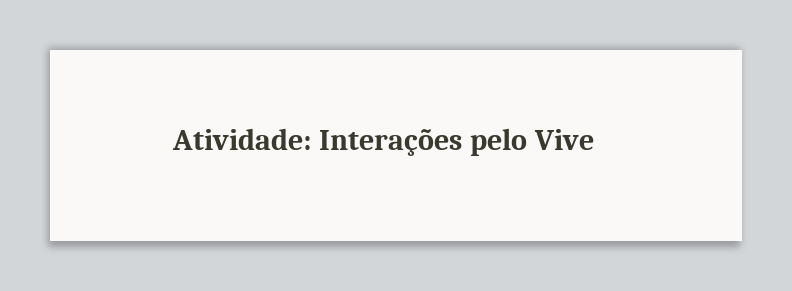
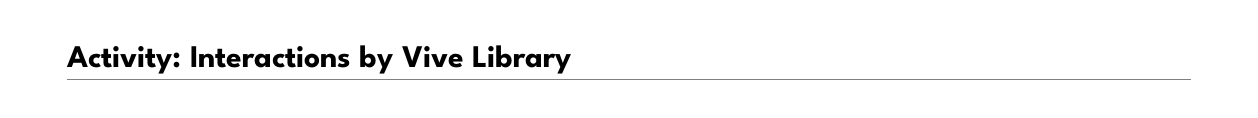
- Atividade: Interações pelo Vive
+ Activity: Interactions by Vive Library

